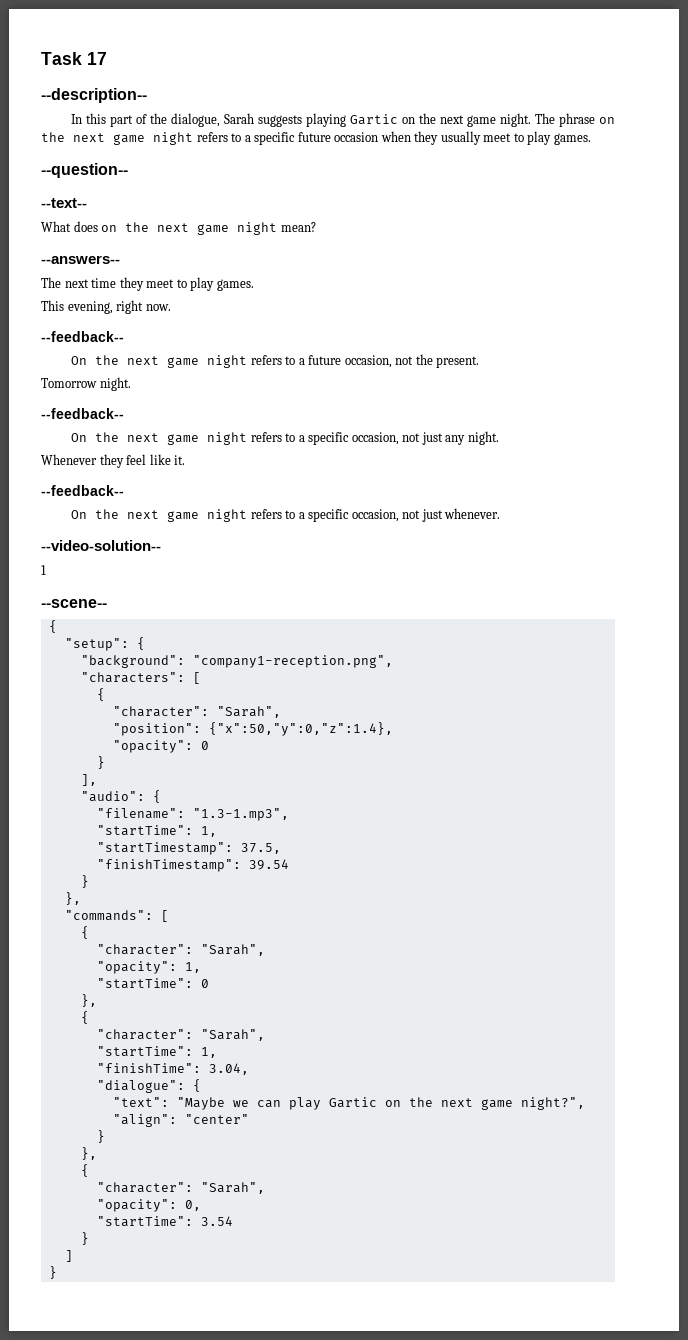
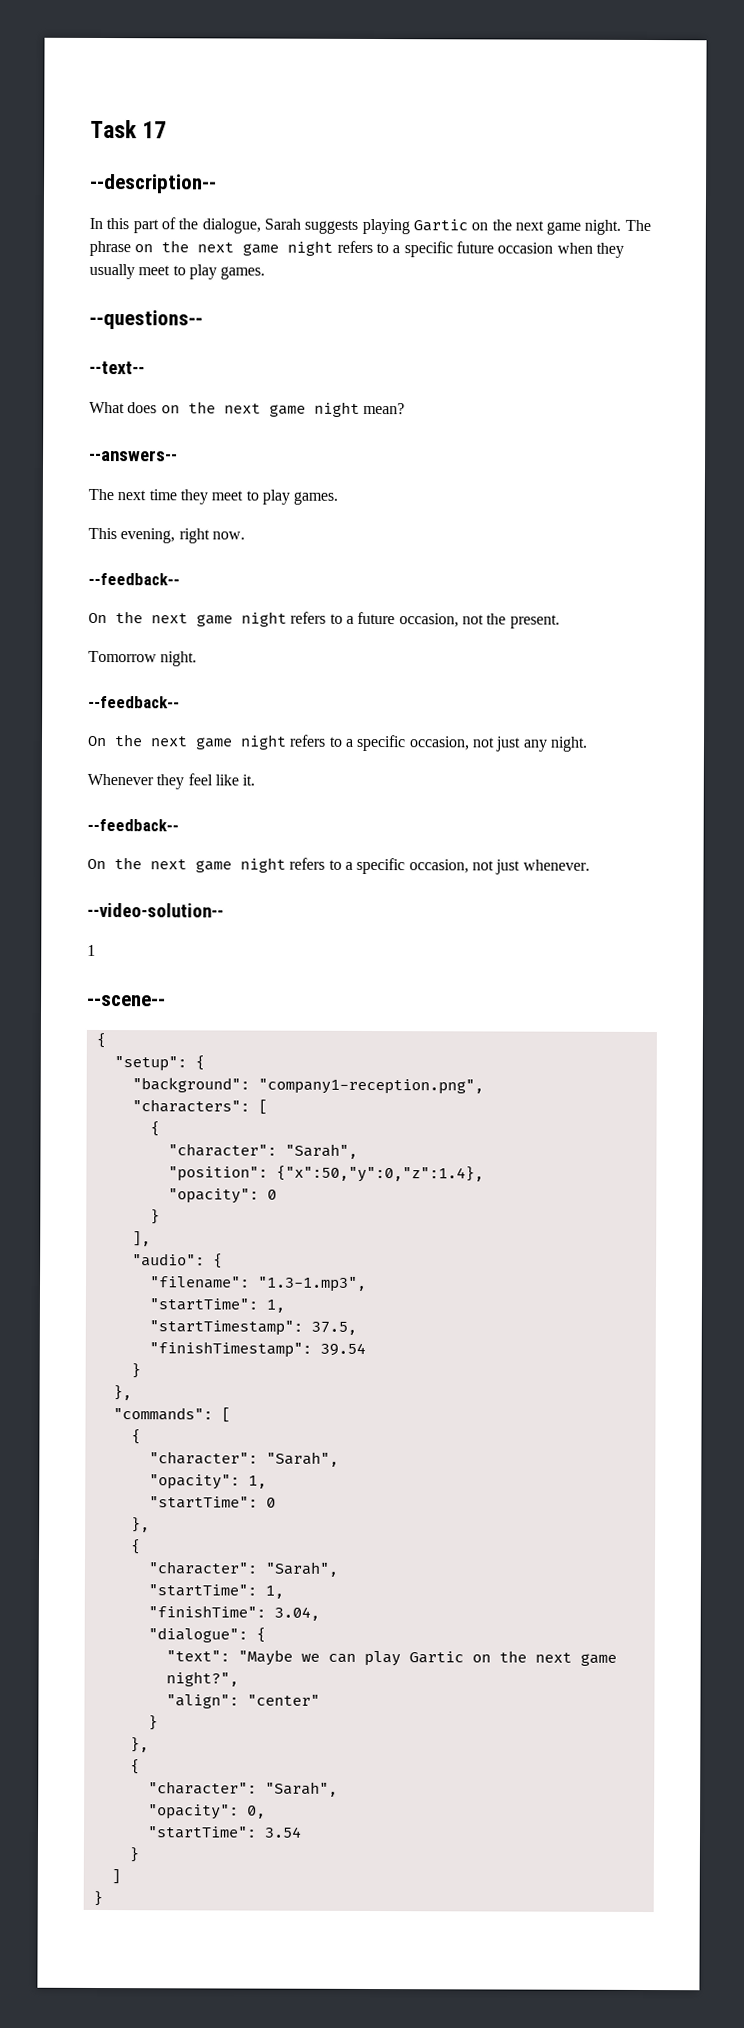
- --question--
+ --questions--

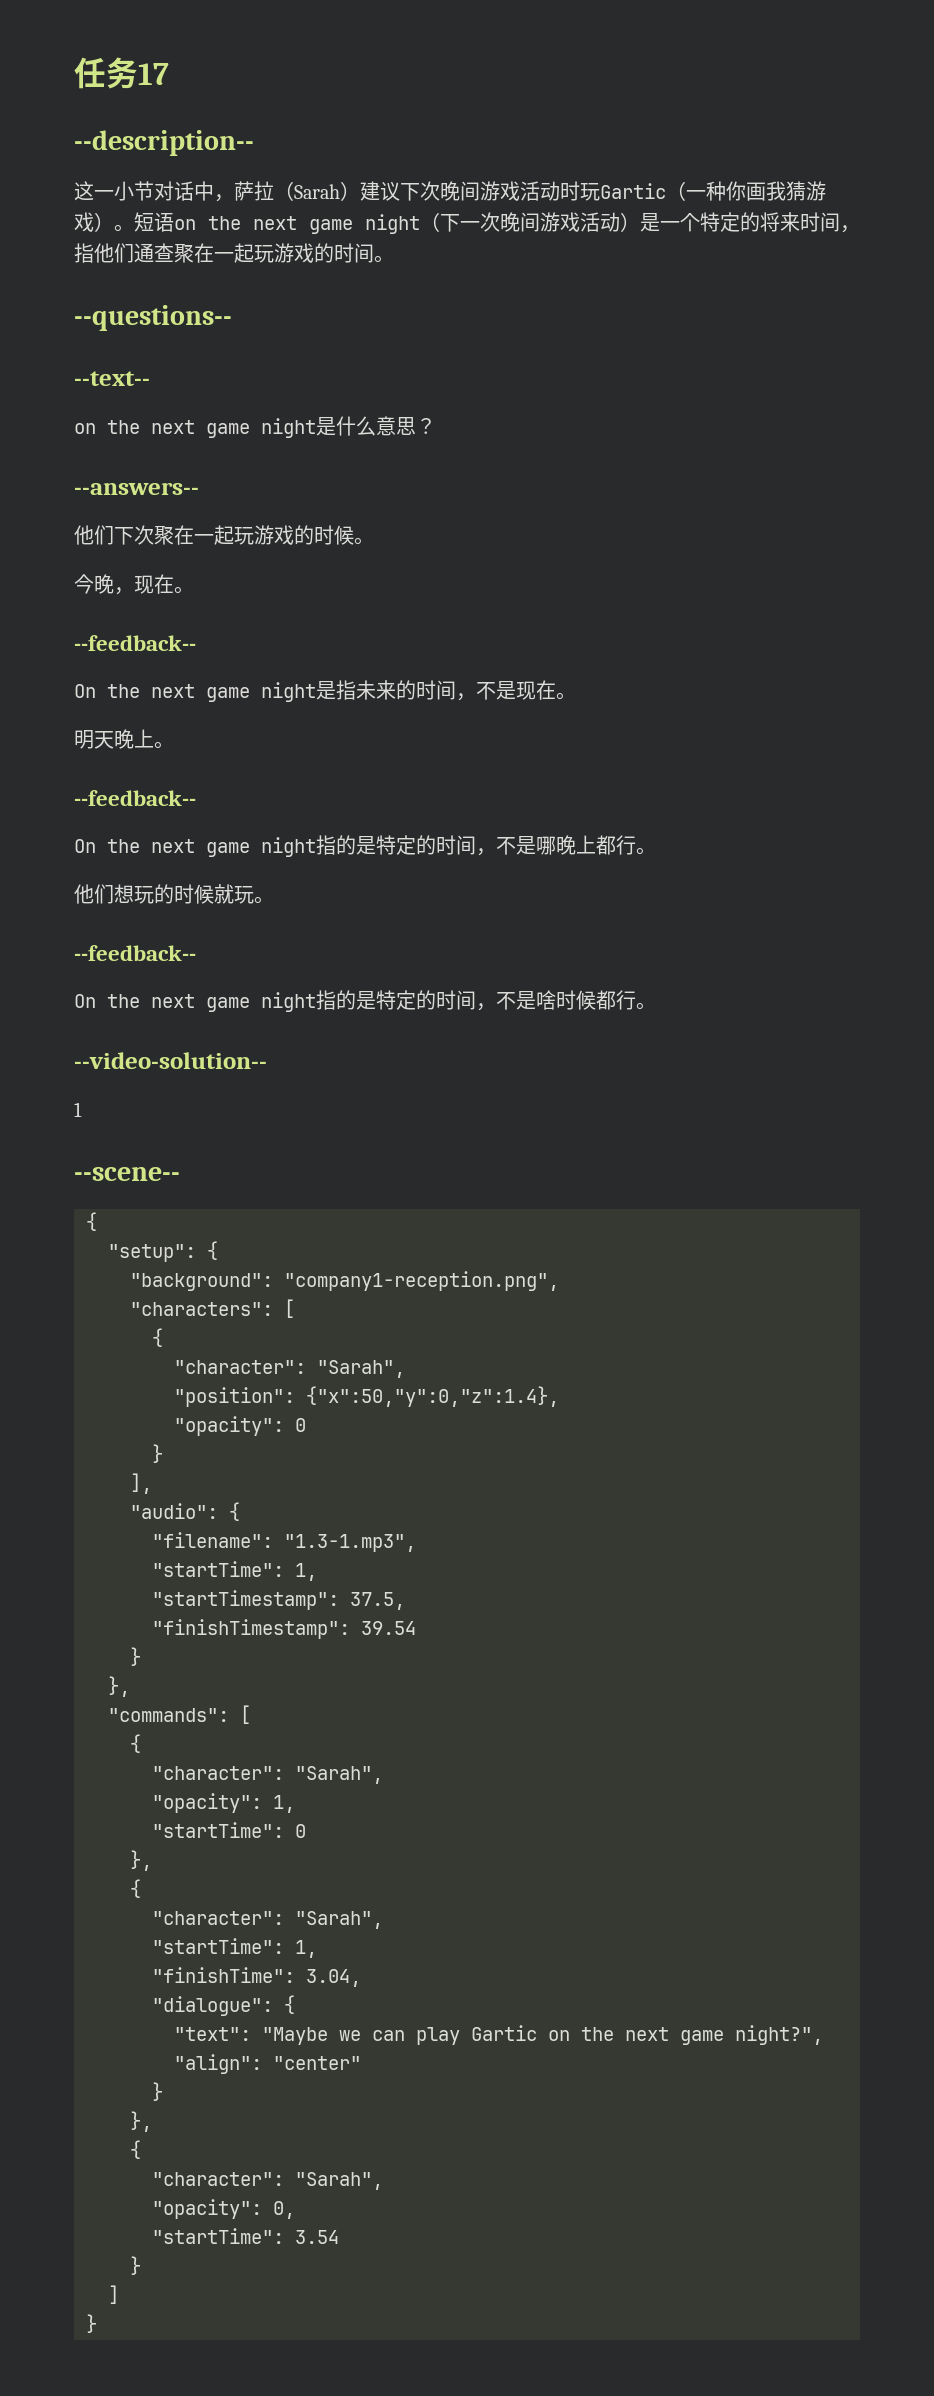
- Task 17
+ 任务17
- In this part of the dialogue, Sarah suggests playing Gartic on the next game night. The phrase on the next game night refers to a specific future occasion when they usually meet to play games.
+ 这一小节对话中，萨拉（Sarah）建议下次晚间游戏活动时玩Gartic（一种你画我猜游戏）。短语on the next game night（下一次晚间游戏活动）是一个特定的将来时间，指他们通查聚在一起玩游戏的时间。
- What does on the next game night mean?
+ on the next game night是什么意思？
  --answers--
- The next time they meet to play games.
- This evening, right now.
+ 他们下次聚在一起玩游戏的时候。
+ 今晚，现在。
  --feedback--
- On the next game night refers to a future occasion, not the present.
- Tomorrow night.
+ On the next game night是指未来的时间，不是现在。
+ 明天晚上。
  --feedback--
- On the next game night refers to a specific occasion, not just any night.
- Whenever they feel like it.
+ On the next game night指的是特定的时间，不是哪晚上都行。
+ 他们想玩的时候就玩。
  --feedback--
- On the next game night refers to a specific occasion, not just whenever.
+ On the next game night指的是特定的时间，不是啥时候都行。

